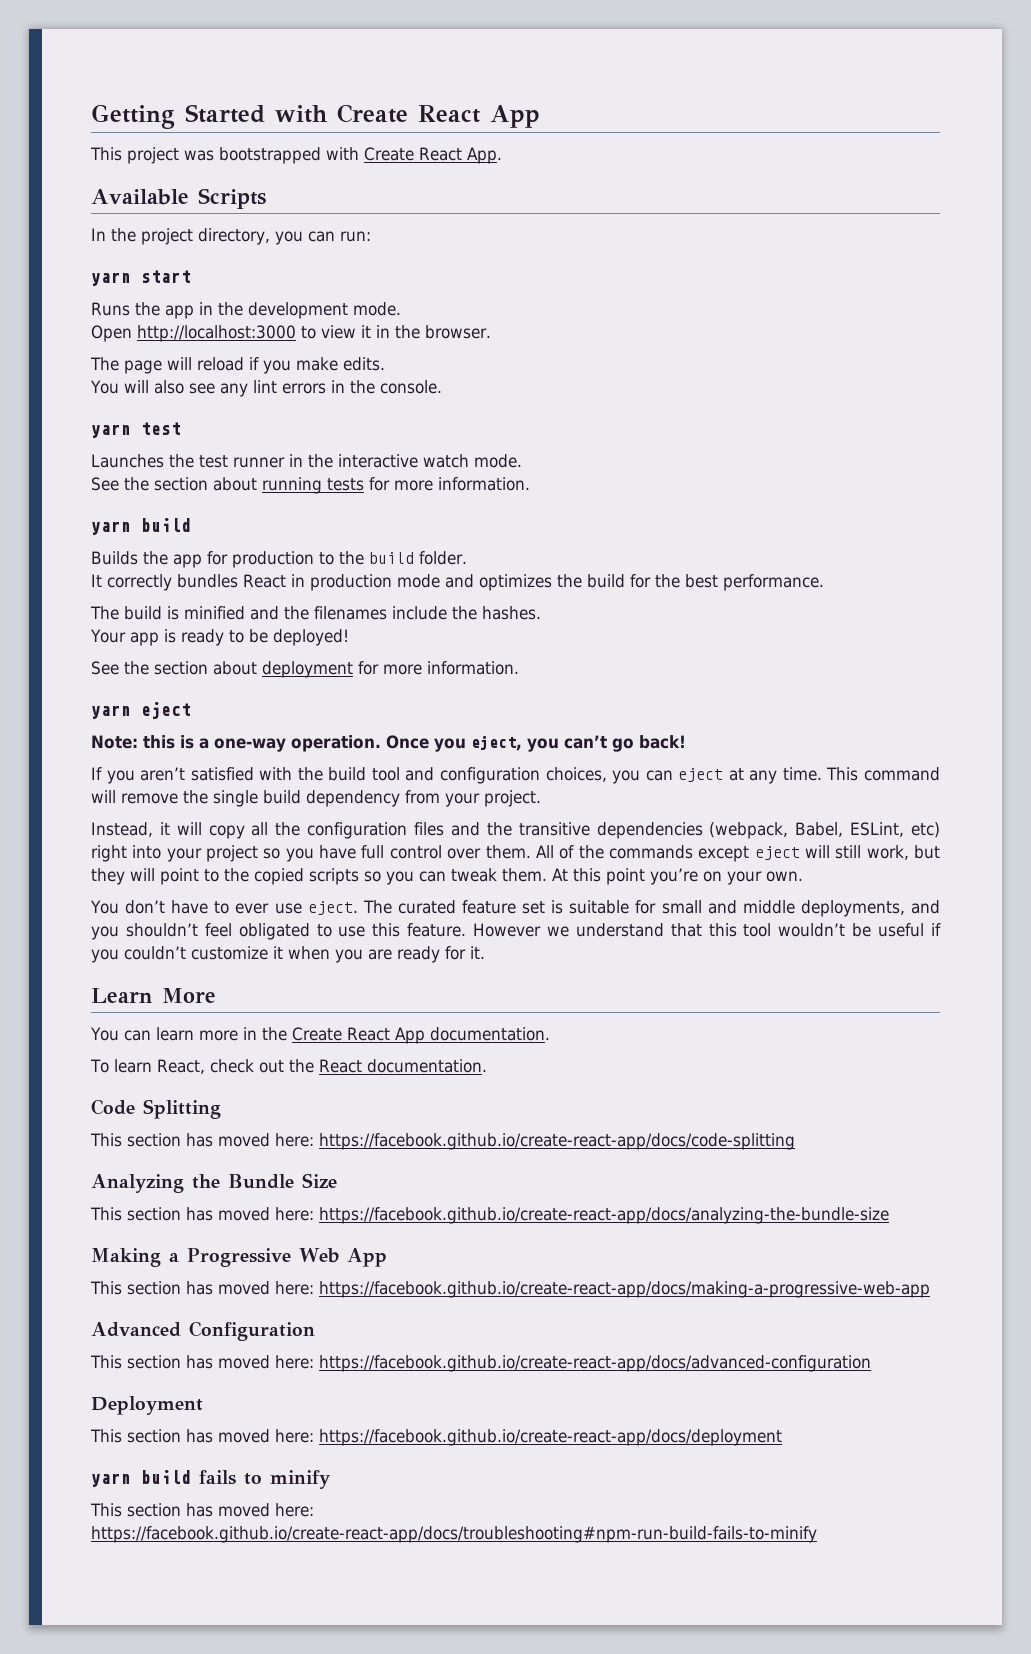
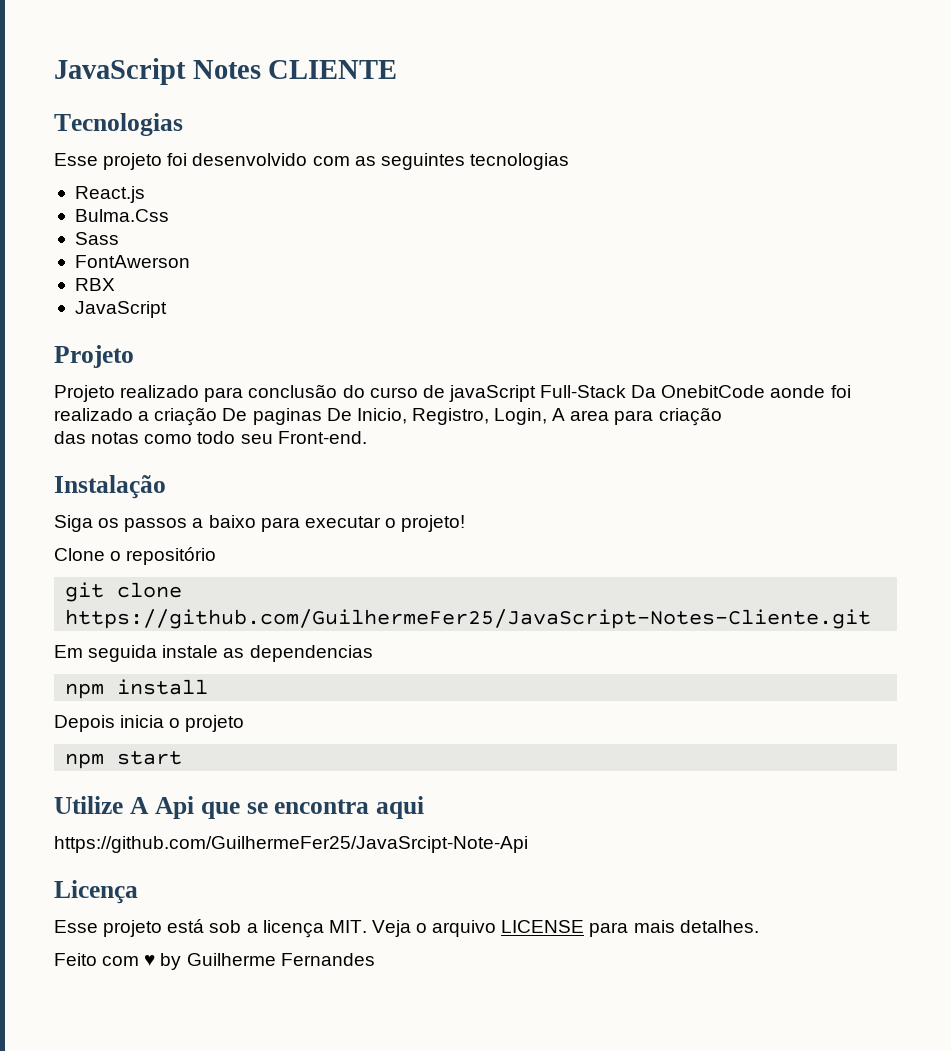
- Getting Started with Create React App
- This project was bootstrapped with Create React App.
- Available Scripts
- In the project directory, you can run:
- yarn start
- Runs the app in the development mode.
- Open http://localhost:3000 to view it in the browser.
- The page will reload if you make edits.
- You will also see any lint errors in the console.
- yarn test
- Launches the test runner in the interactive watch mode.
- See the section about running tests for more information.
- yarn build
- Builds the app for production to the build folder.
- It correctly bundles React in production mode and optimizes the build for the best performance.
- The build is minified and the filenames include the hashes.
- Your app is ready to be deployed!
- See the section about deployment for more information.
- yarn eject
- Note: this is a one-way operation. Once you eject, you can’t go back!
- If you aren’t satisfied with the build tool and configuration choices, you can eject at any time. This command will remove the single build dependency from your project.
- Instead, it will copy all the configuration files and the transitive dependencies (webpack, Babel, ESLint, etc) right into your project so you have full control over them. All of the commands except eject will still work, but they will point to the copied scripts so you can tweak them. At this point you’re on your own.
- You don’t have to ever use eject. The curated feature set is suitable for small and middle deployments, and you shouldn’t feel obligated to use this feature. However we understand that this tool wouldn’t be useful if you couldn’t customize it when you are ready for it.
- Learn More
- You can learn more in the Create React App documentation.
- To learn React, check out the React documentation.
- Code Splitting
- This section has moved here: https://facebook.github.io/create-react-app/docs/code-splitting
- Analyzing the Bundle Size
- This section has moved here: https://facebook.github.io/create-react-app/docs/analyzing-the-bundle-size
- Making a Progressive Web App
- This section has moved here: https://facebook.github.io/create-react-app/docs/making-a-progressive-web-app
- Advanced Configuration
- This section has moved here: https://facebook.github.io/create-react-app/docs/advanced-configuration
- Deployment
- This section has moved here: https://facebook.github.io/create-react-app/docs/deployment
- yarn build fails to minify
- This section has moved here: https://facebook.github.io/create-react-app/docs/troubleshooting#npm-run-build-fails-to-minify
+ JavaScript Notes CLIENTE
+ Tecnologias
+ Esse projeto foi desenvolvido com as seguintes tecnologias
+ React.js
+ Bulma.Css
+ Sass
+ FontAwerson
+ RBX
+ JavaScript
+ Projeto
+ Projeto realizado para conclusão do curso de javaScript Full-Stack Da OnebitCode aonde foi realizado a criação De paginas De Inicio, Registro, Login, A area para criação
+ das notas como todo seu Front-end.
+ Instalação
+ Siga os passos a baixo para executar o projeto!
+ Clone o repositório
+ git clone https://github.com/GuilhermeFer25/JavaScript-Notes-Cliente.git
+ Em seguida instale as dependencias
+ npm install
+ Depois inicia o projeto
+ npm start
+ Utilize A Api que se encontra aqui
+ https://github.com/GuilhermeFer25/JavaSrcipt-Note-Api
+ Licença
+ Esse projeto está sob a licença MIT. Veja o arquivo LICENSE para mais detalhes.
+ Feito com ♥ by Guilherme Fernandes

